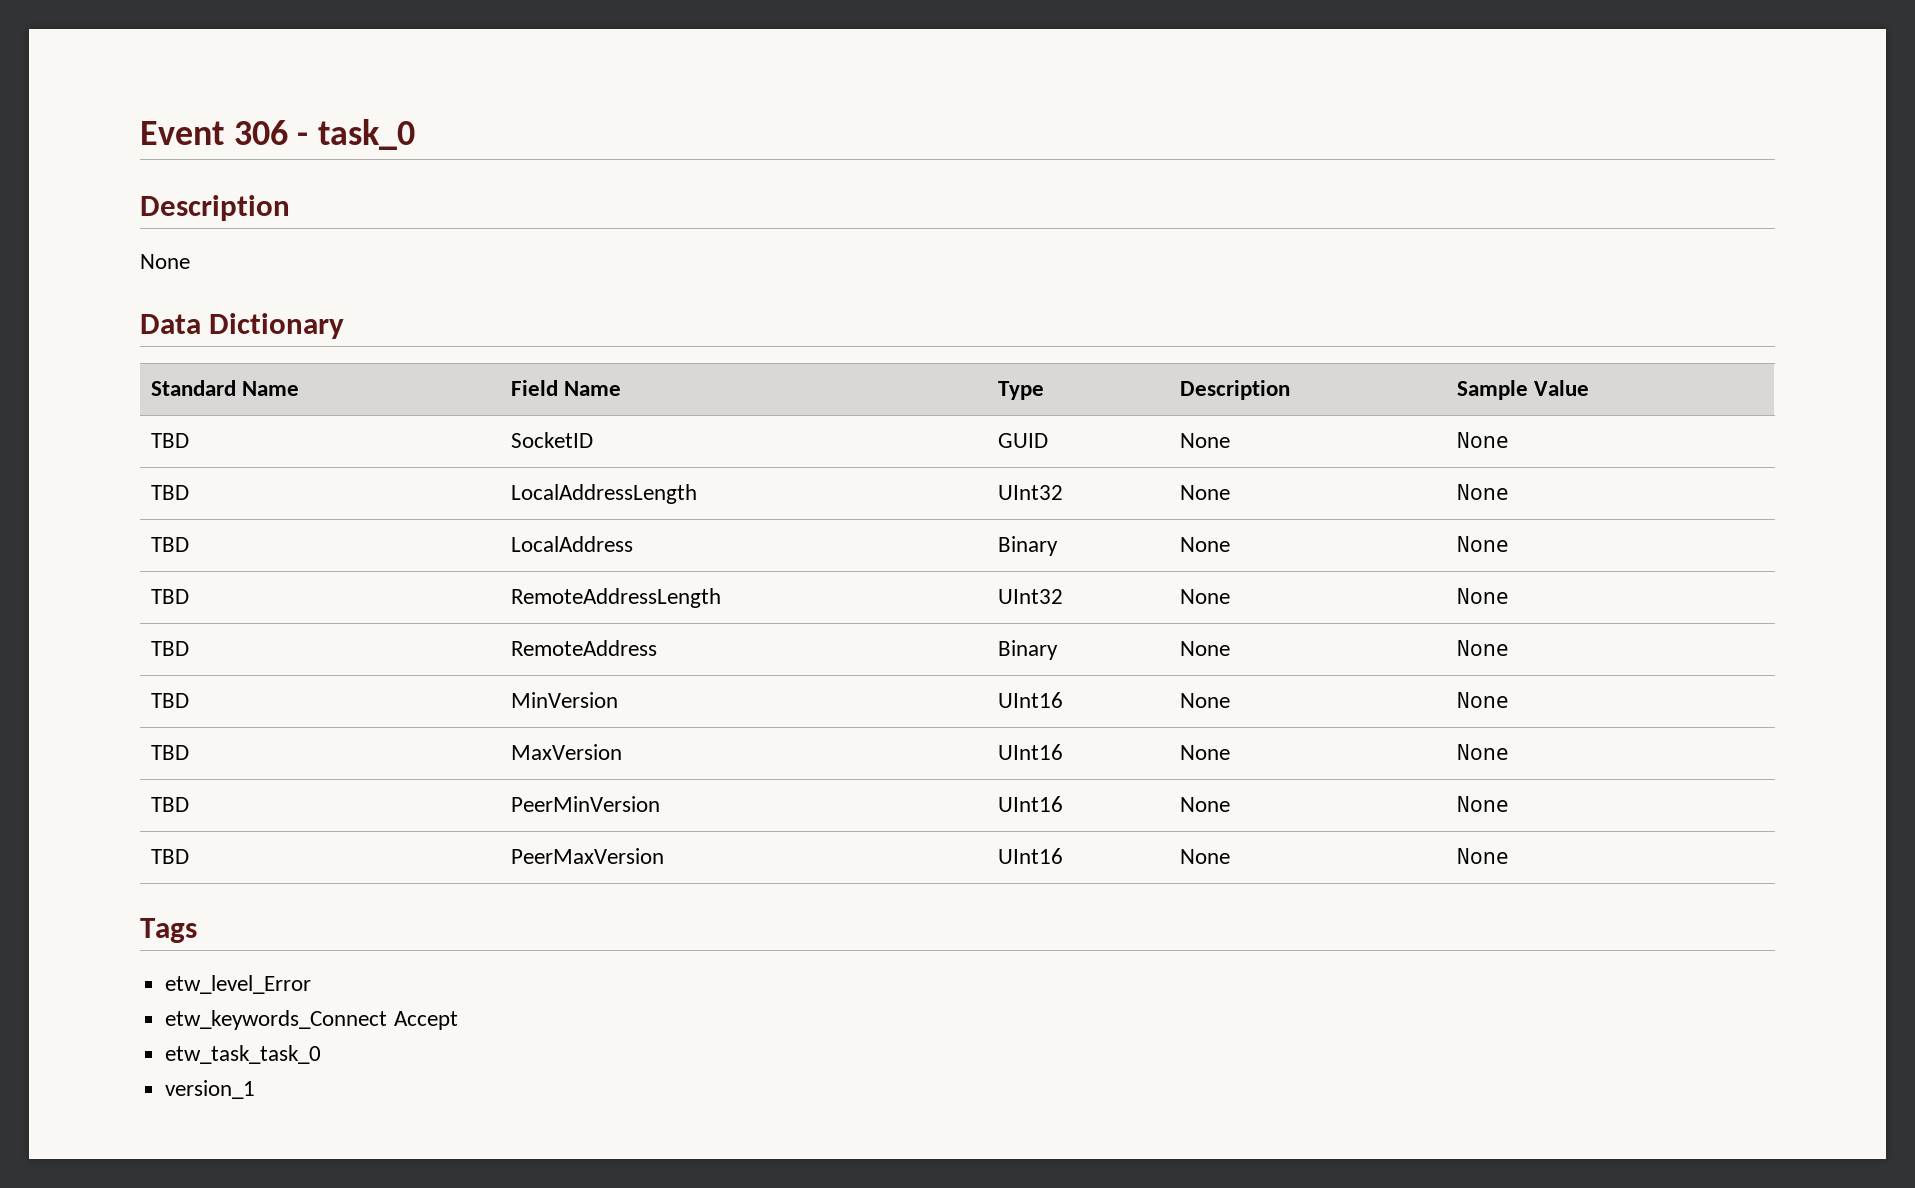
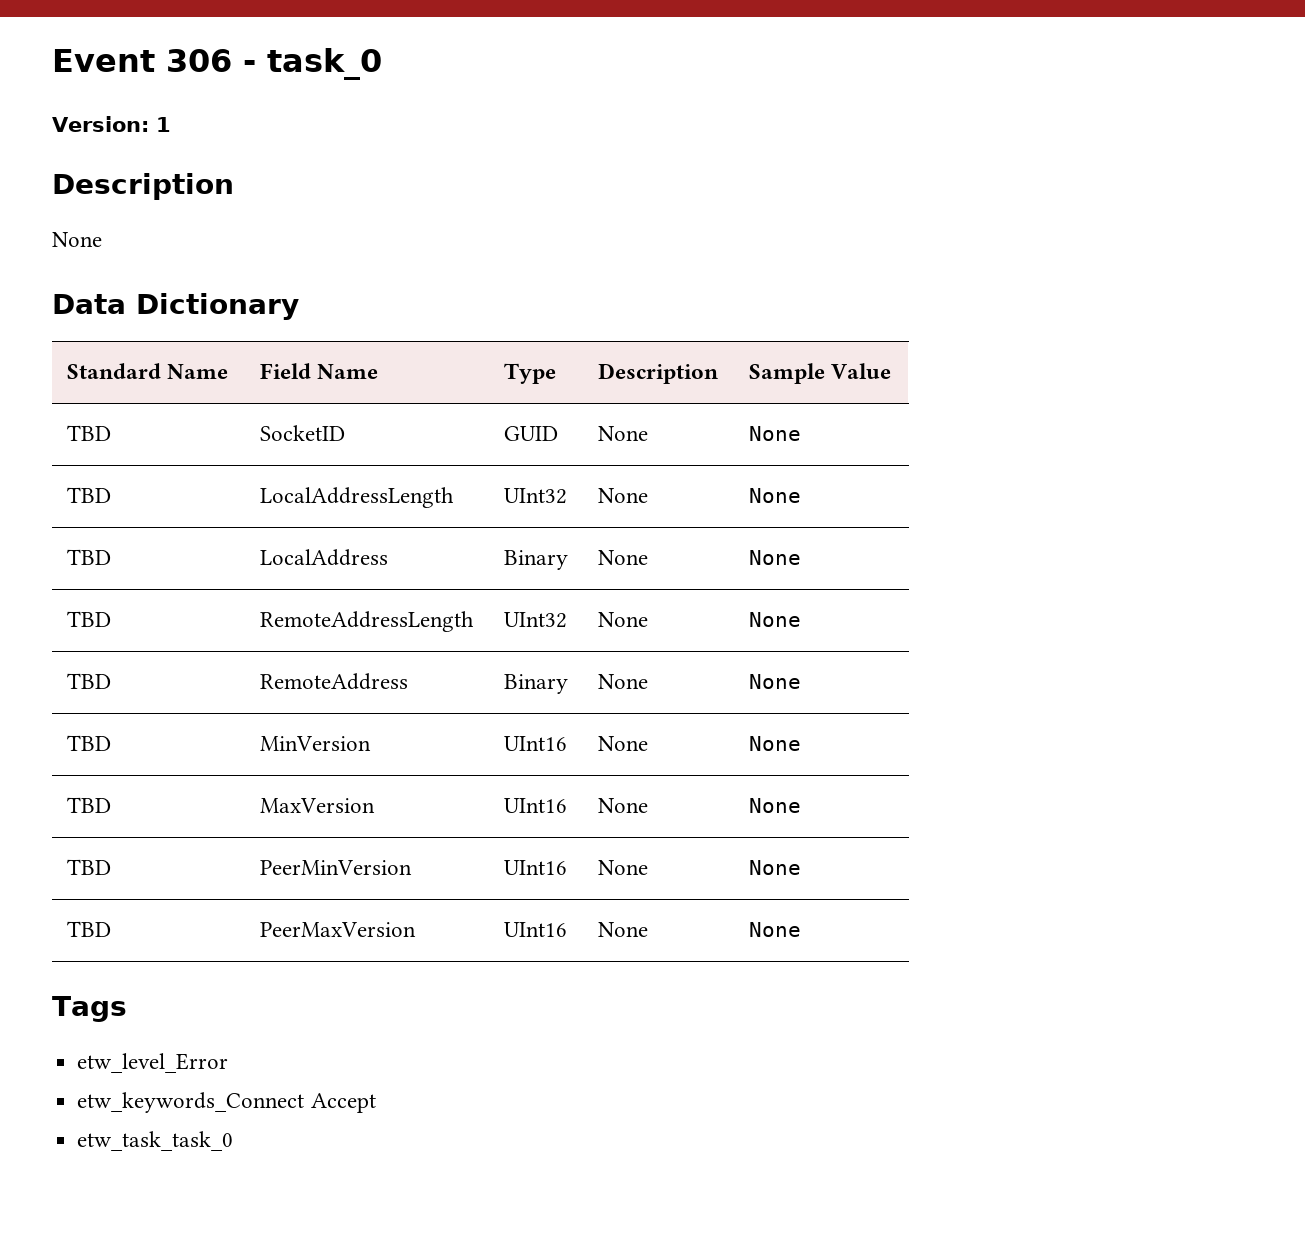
+ Version: 1
- version_1

